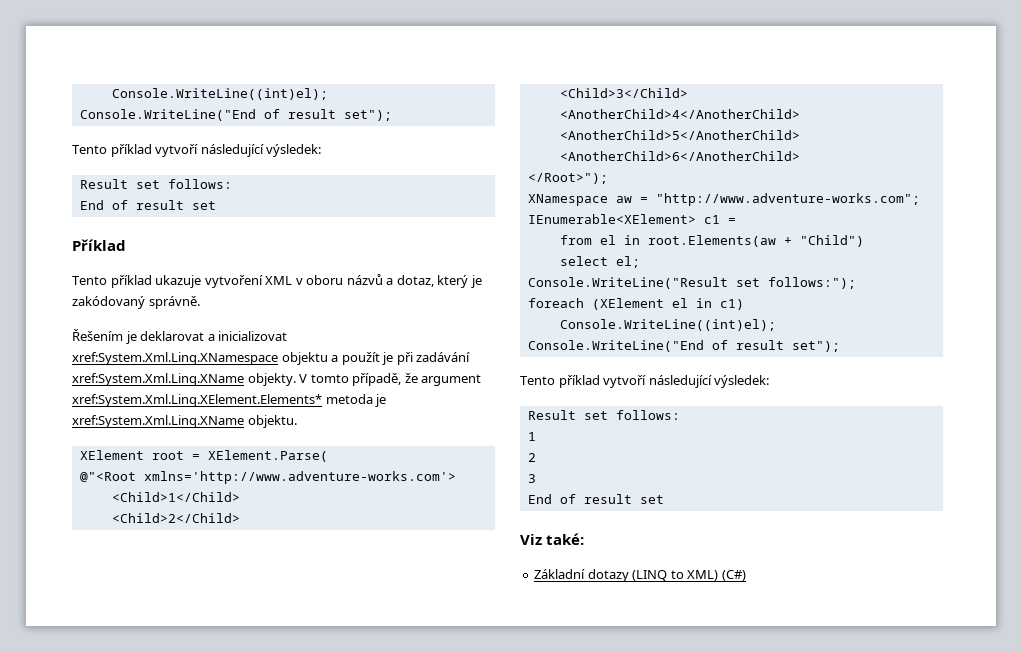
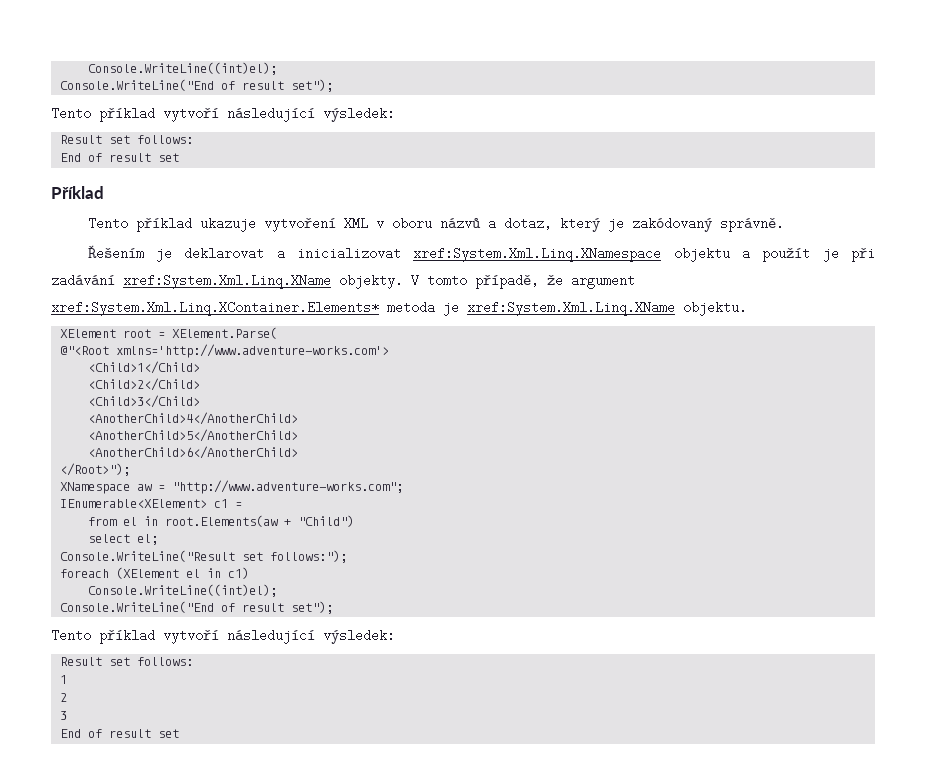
- V tomto případě, že argument xref:System.Xml.Linq.XElement.Elements* metoda je xref:System.Xml.Linq.XName objektu.
+ V tomto případě, že argument xref:System.Xml.Linq.XContainer.Elements* metoda je xref:System.Xml.Linq.XName objektu.
- Viz také:
- Základní dotazy (LINQ to XML) (C#)

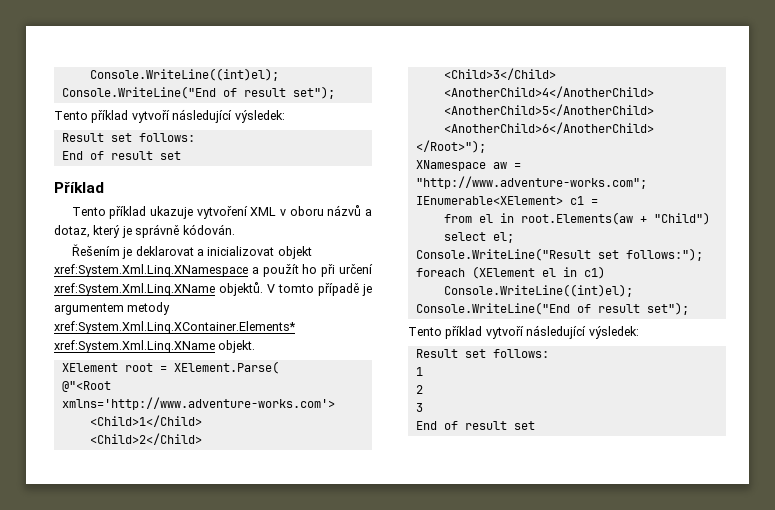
- Tento příklad ukazuje vytvoření XML v oboru názvů a dotaz, který je zakódovaný správně.
+ Tento příklad ukazuje vytvoření XML v oboru názvů a dotaz, který je správně kódován.
- Řešením je deklarovat a inicializovat xref:System.Xml.Linq.XNamespace objektu a použít je při zadávání xref:System.Xml.Linq.XName objekty. V tomto případě, že argument xref:System.Xml.Linq.XContainer.Elements* metoda je xref:System.Xml.Linq.XName objektu.
+ Řešením je deklarovat a inicializovat objekt xref:System.Xml.Linq.XNamespace a použít ho při určení xref:System.Xml.Linq.XName objektů. V tomto případě je argumentem metody xref:System.Xml.Linq.XContainer.Elements* xref:System.Xml.Linq.XName objekt.

